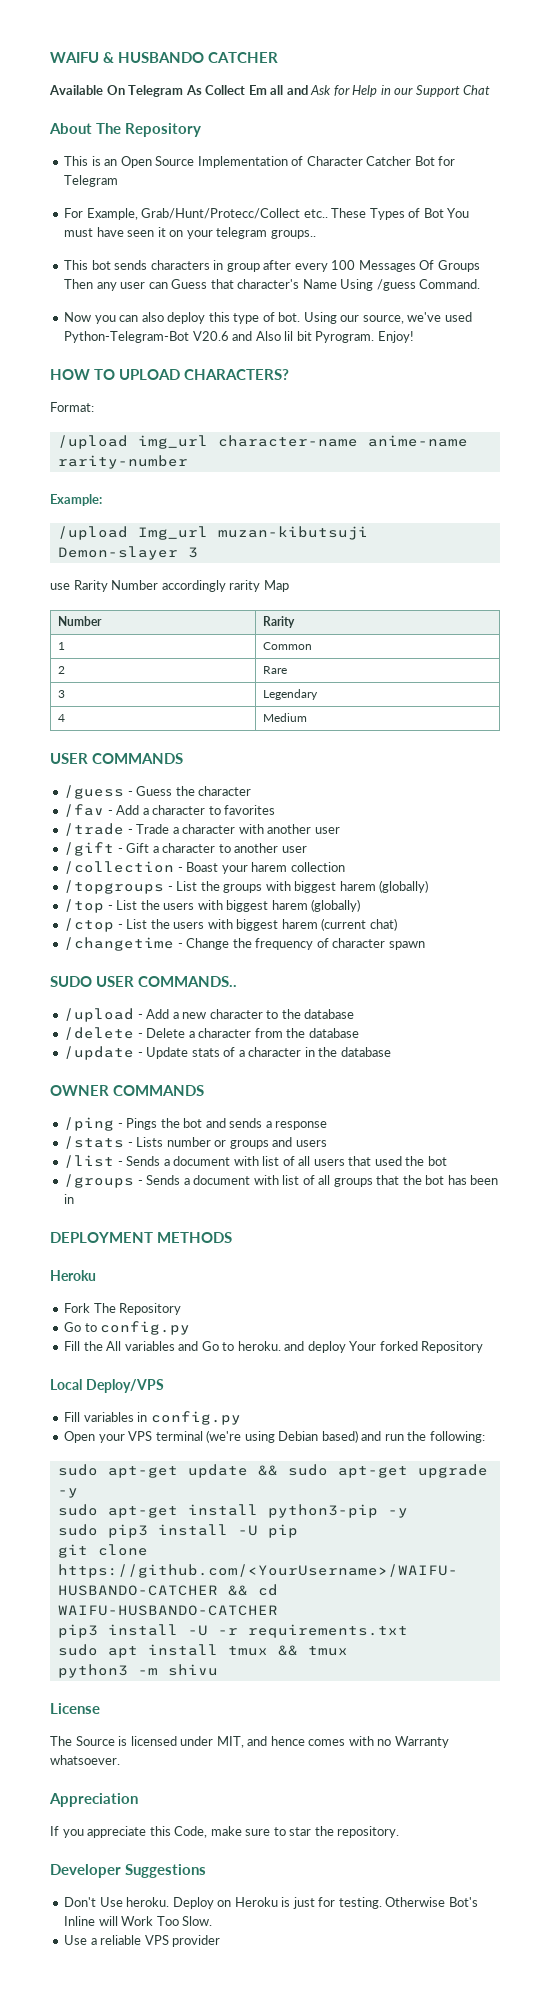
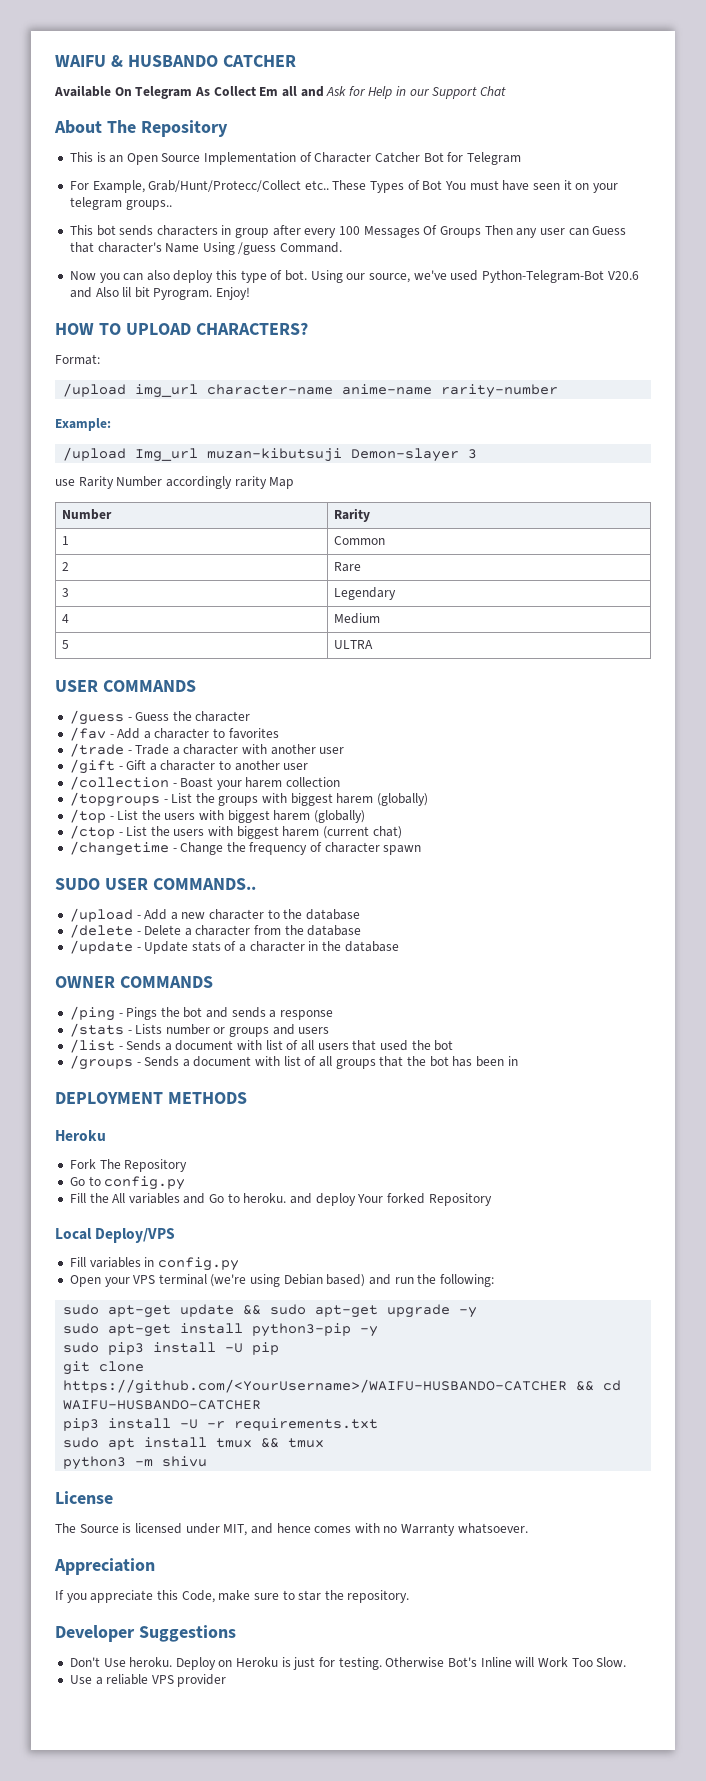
+ 5 | ULTRA

